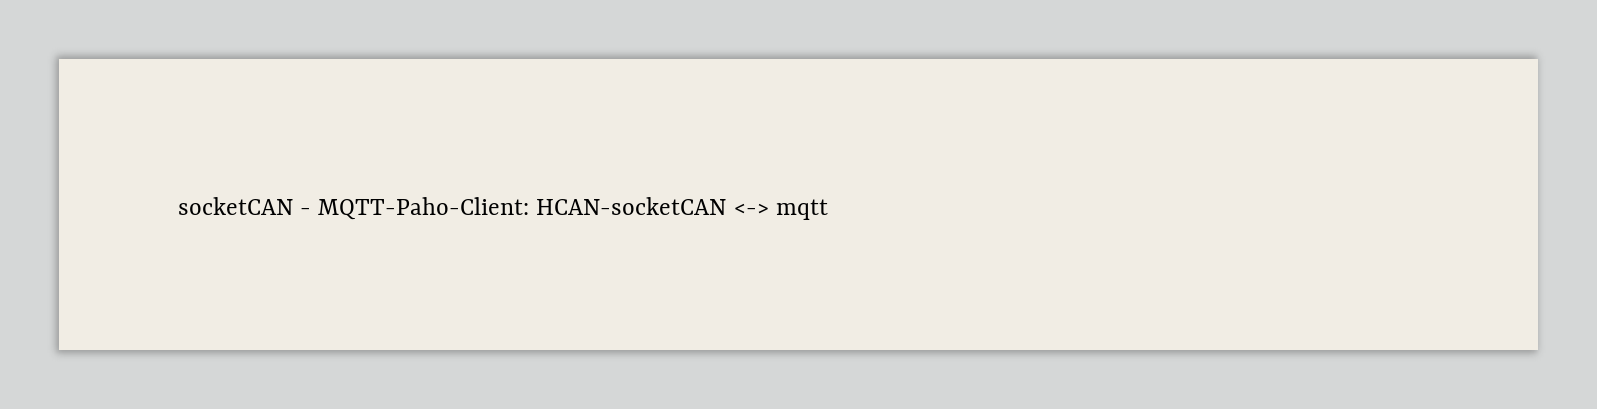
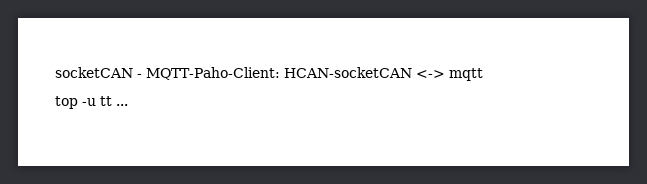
+ top -u tt ...

